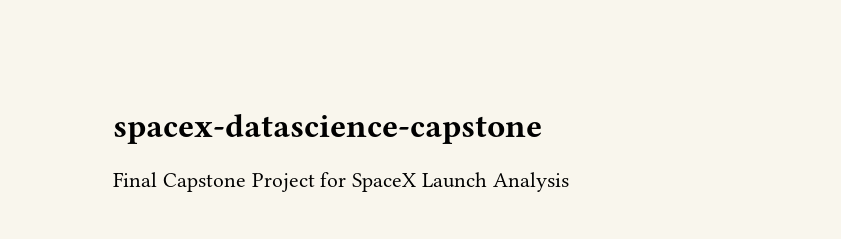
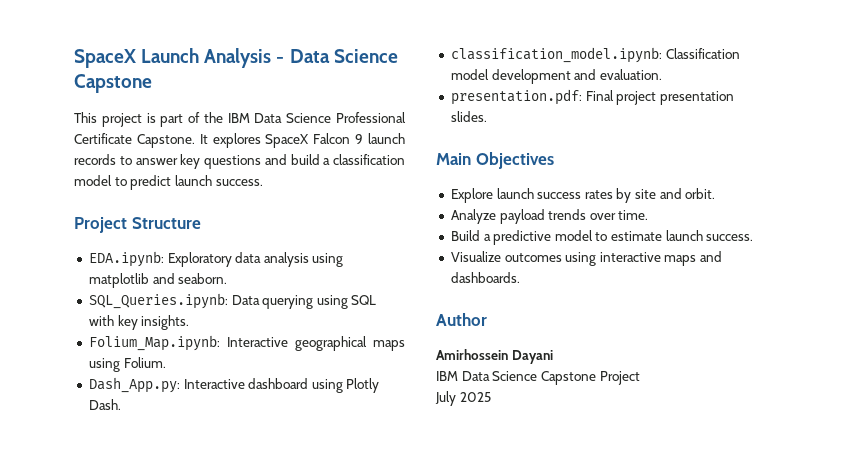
- spacex-datascience-capstone
- Final Capstone Project for SpaceX Launch Analysis
+ SpaceX Launch Analysis - Data Science Capstone
+ This project is part of the IBM Data Science Professional Certificate Capstone. It explores SpaceX Falcon 9 launch records to answer key questions and build a classification model to predict launch success.
+ Project Structure
+ EDA.ipynb: Exploratory data analysis using matplotlib and seaborn.
+ SQL_Queries.ipynb: Data querying using SQL with key insights.
+ Folium_Map.ipynb: Interactive geographical maps using Folium.
+ Dash_App.py: Interactive dashboard using Plotly Dash.
+ classification_model.ipynb: Classification model development and evaluation.
+ presentation.pdf: Final project presentation slides.
+ Main Objectives
+ Explore launch success rates by site and orbit.
+ Analyze payload trends over time.
+ Build a predictive model to estimate launch success.
+ Visualize outcomes using interactive maps and dashboards.
+ Author
+ Amirhossein Dayani
+ IBM Data Science Capstone Project
+ July 2025

